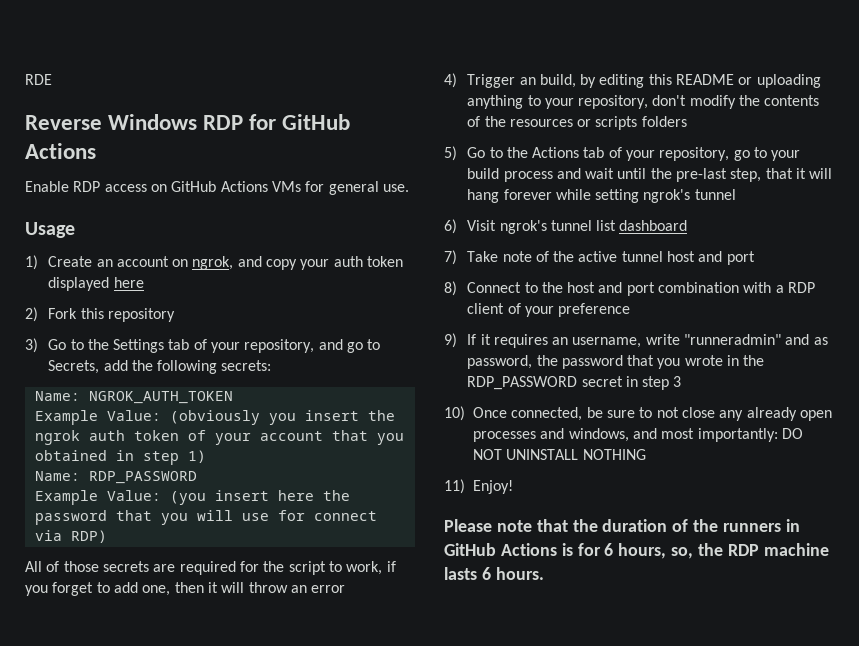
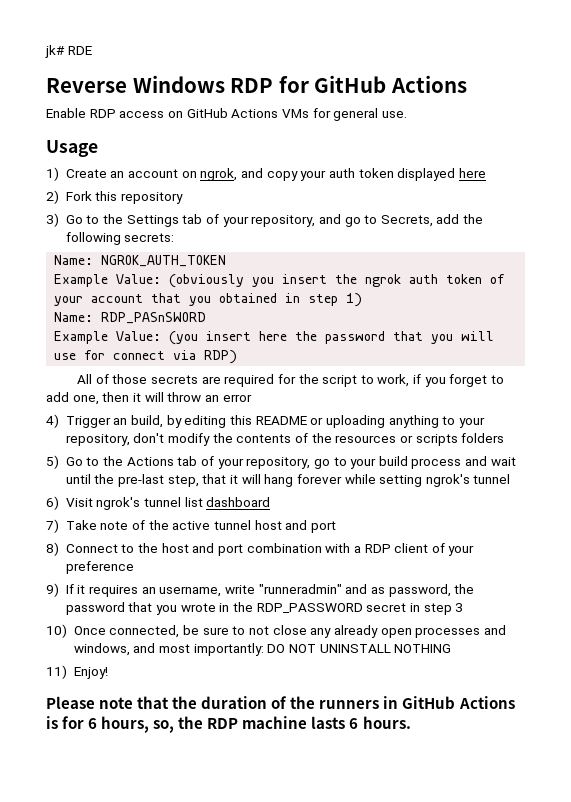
- RDE
+ jk# RDE
- Name: RDP_PASSWORD
+ Name: RDP_PASnSWORD

